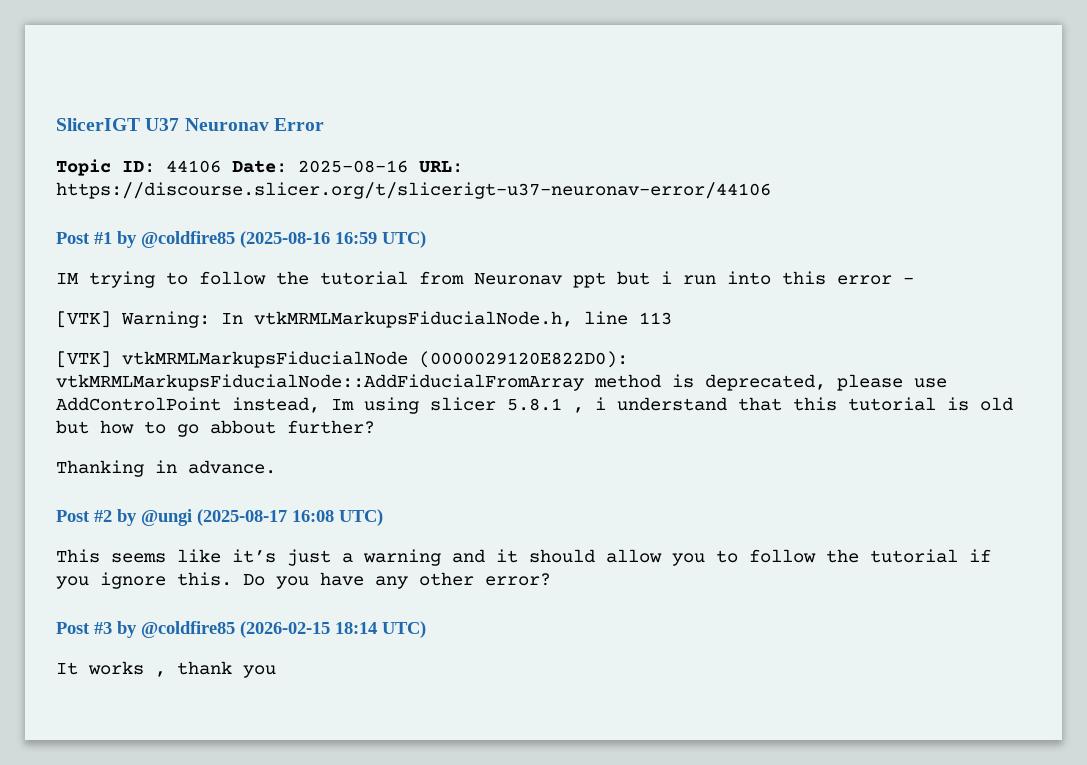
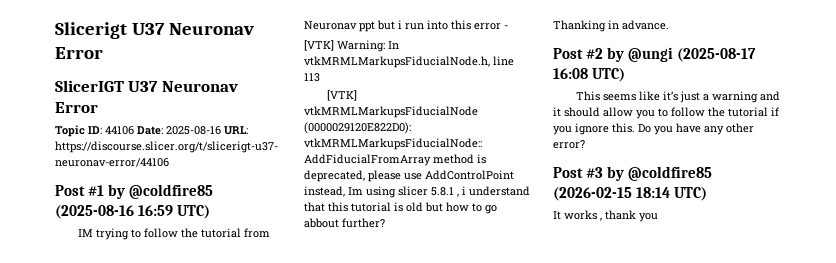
+ Slicerigt U37 Neuronav Error

